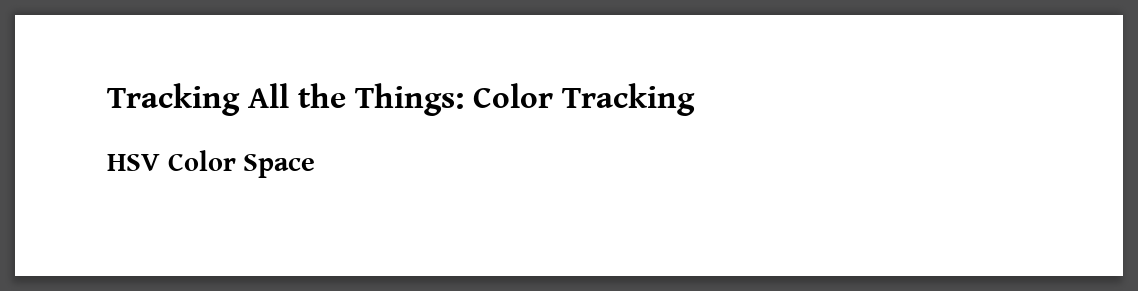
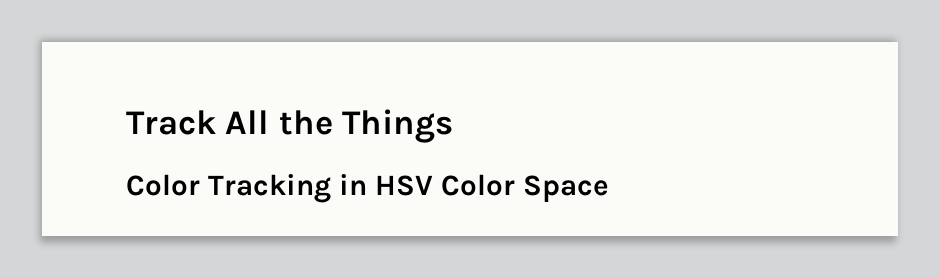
- Tracking All the Things: Color Tracking
- HSV Color Space
+ Track All the Things
+ Color Tracking in HSV Color Space

